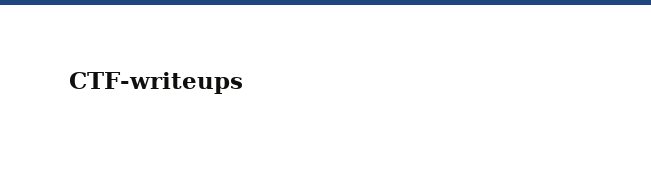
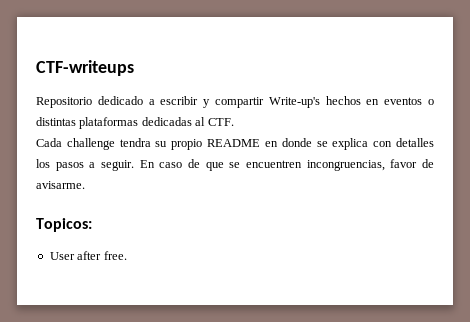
+ Repositorio dedicado a escribir y compartir Write-up's hechos en eventos o distintas plataformas dedicadas al CTF.
+ Cada challenge tendra su propio README en donde se explica con detalles los pasos a seguir. En caso de que se encuentren incongruencias, favor de avisarme.
+ Topicos:
+ User after free.

